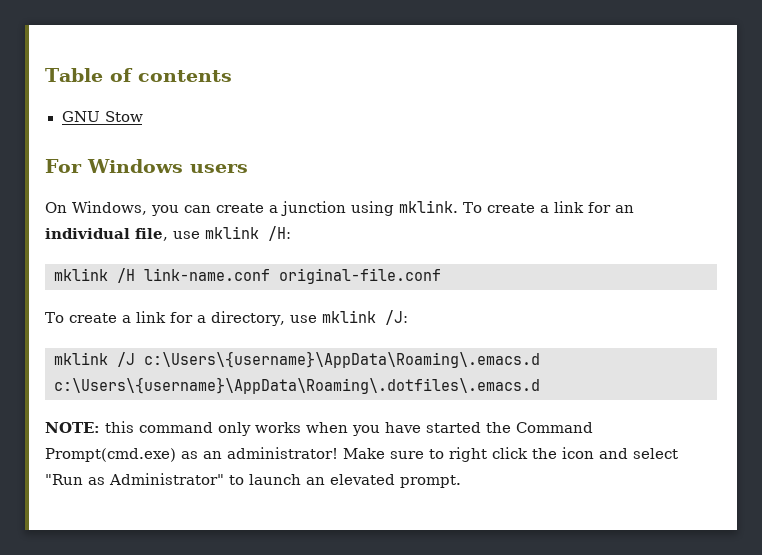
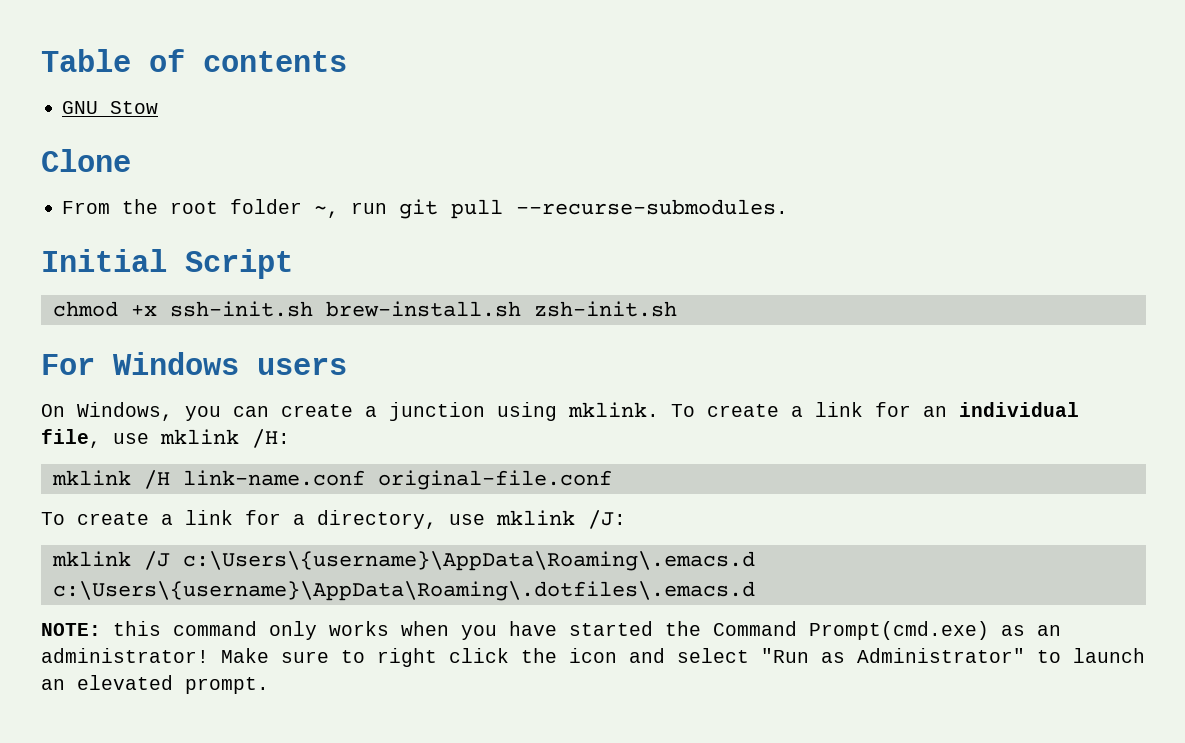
+ Clone
+ From the root folder ~, run git pull --recurse-submodules.
+ Initial Script
+ chmod +x ssh-init.sh brew-install.sh zsh-init.sh

